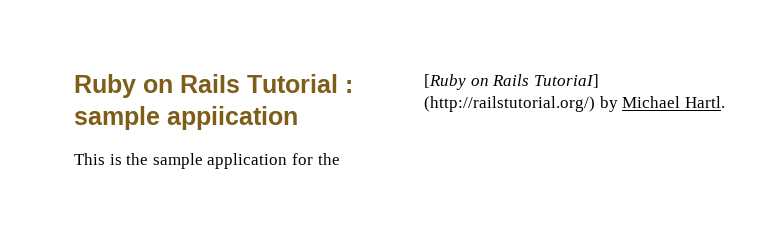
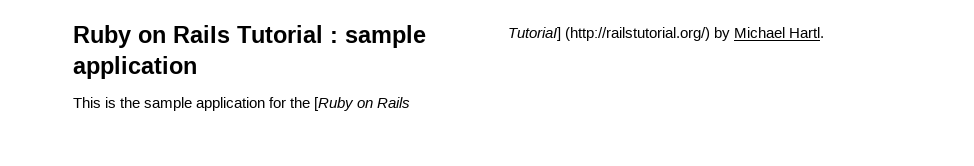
- Ruby on RaiIs Tutorial : sample appiication
+ Ruby on RaiIs Tutorial : sample application

